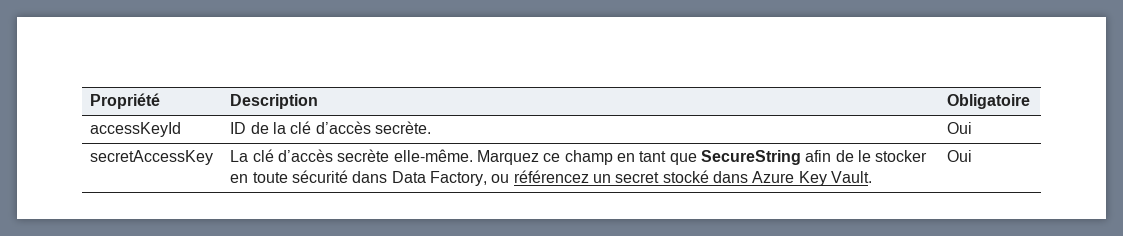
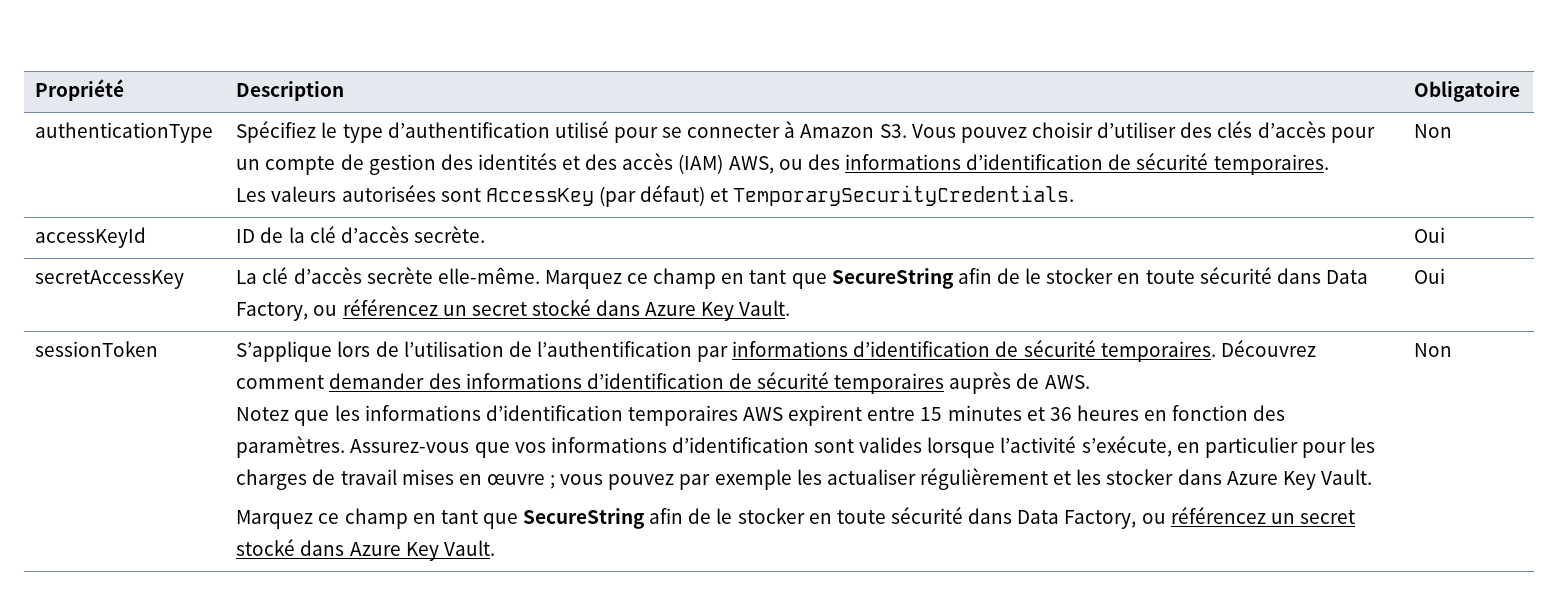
+ authenticationType | Spécifiez le type d’authentification utilisé pour se connecter à Amazon S3. Vous pouvez choisir d’utiliser des clés d’accès pour un compte de gestion des identités et des accès (IAM) AWS, ou des informations d’identification de sécurité temporaires.
+ Les valeurs autorisées sont AccessKey (par défaut) et TemporarySecurityCredentials. | Non
+ sessionToken | S’applique lors de l’utilisation de l’authentification par informations d’identification de sécurité temporaires. Découvrez comment demander des informations d’identification de sécurité temporaires auprès de AWS.
+ Notez que les informations d’identification temporaires AWS expirent entre 15 minutes et 36 heures en fonction des paramètres. Assurez-vous que vos informations d’identification sont valides lorsque l’activité s’exécute, en particulier pour les charges de travail mises en œuvre ; vous pouvez par exemple les actualiser régulièrement et les stocker dans Azure Key Vault.
+ Marquez ce champ en tant que SecureString afin de le stocker en toute sécurité dans Data Factory, ou référencez un secret stocké dans Azure Key Vault. | Non

